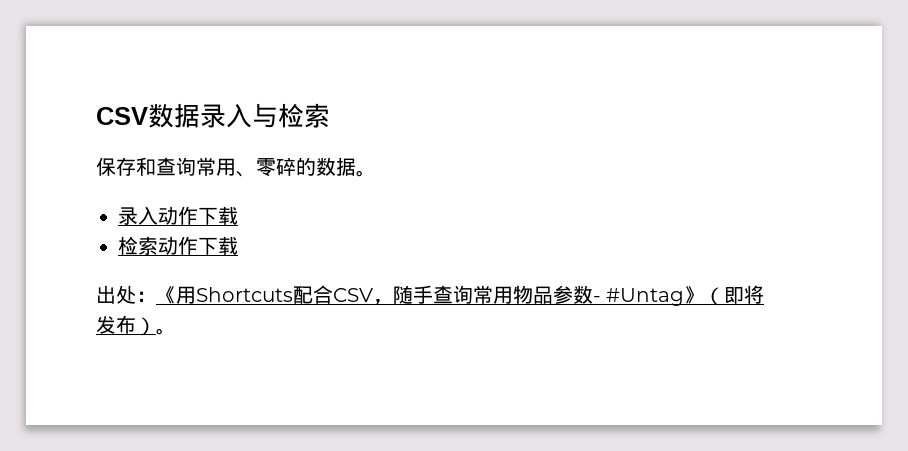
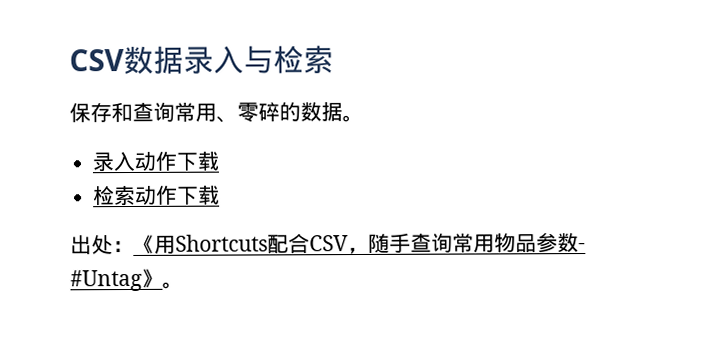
- 出处：《用Shortcuts配合CSV，随手查询常用物品参数- #Untag》（即将发布）。
+ 出处：《用Shortcuts配合CSV，随手查询常用物品参数- #Untag》。

